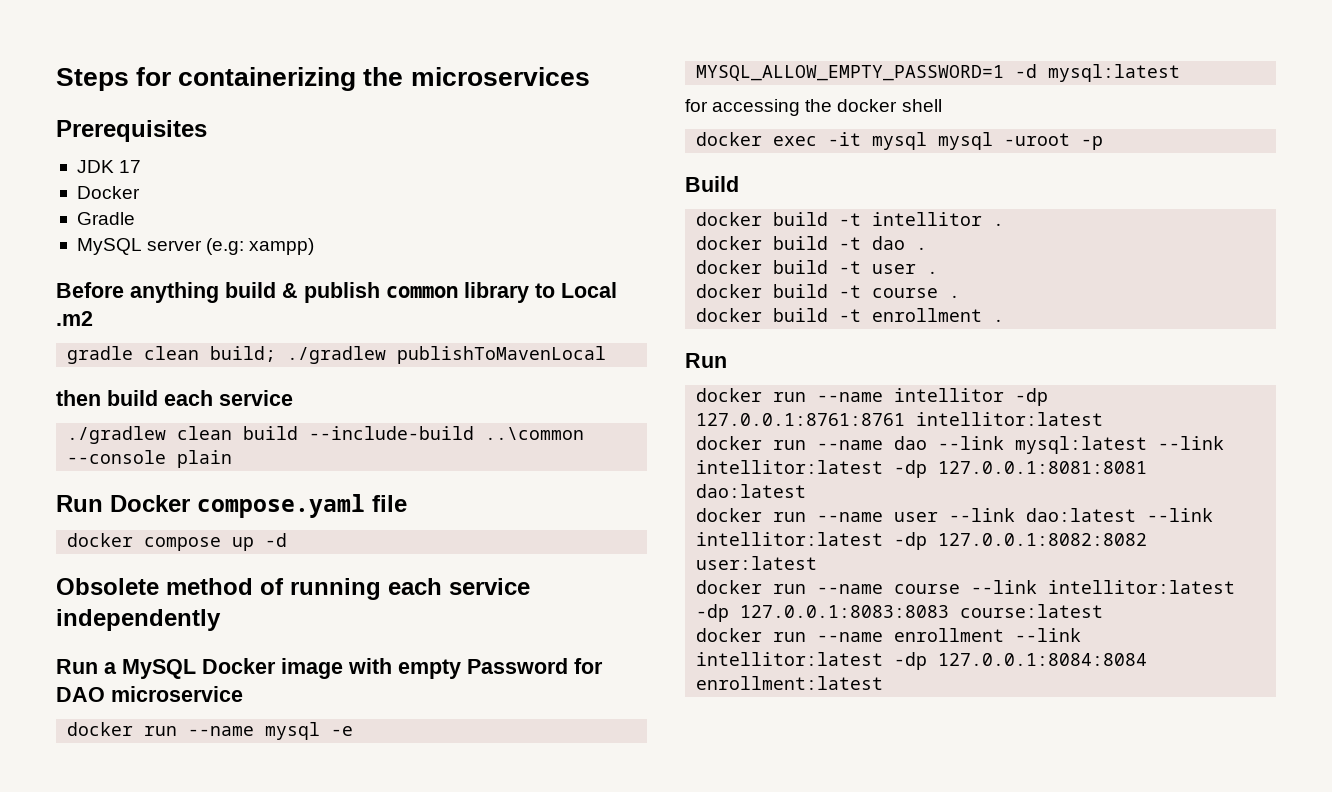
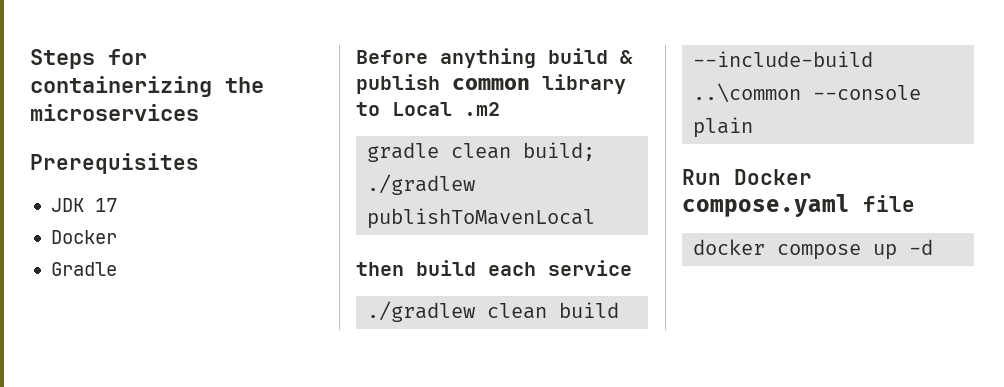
- MySQL server (e.g: xampp)
- Obsolete method of running each service independently
- Run a MySQL Docker image with empty Password for DAO microservice
- docker run --name mysql -e MYSQL_ALLOW_EMPTY_PASSWORD=1 -d mysql:latest
- for accessing the docker shell
- docker exec -it mysql mysql -uroot -p
- Build
- docker build -t intellitor .
- docker build -t dao .
- docker build -t user .
- docker build -t course .
- docker build -t enrollment .
- Run
- docker run --name intellitor -dp 127.0.0.1:8761:8761 intellitor:latest
- docker run --name dao --link mysql:latest --link intellitor:latest -dp 127.0.0.1:8081:8081 dao:latest
- docker run --name user --link dao:latest --link intellitor:latest -dp 127.0.0.1:8082:8082 user:latest
- docker run --name course --link intellitor:latest -dp 127.0.0.1:8083:8083 course:latest
- docker run --name enrollment --link intellitor:latest -dp 127.0.0.1:8084:8084 enrollment:latest

